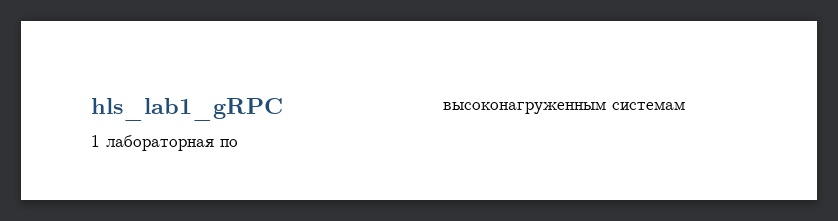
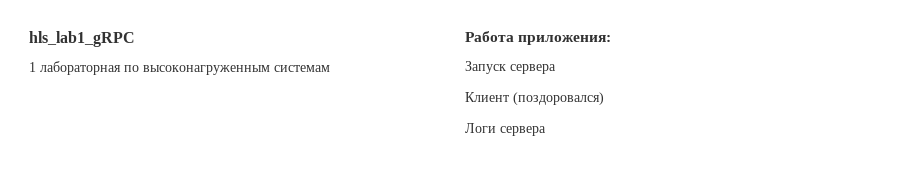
+ Работа приложения:
+ Запуск сервера
+ Клиент (поздоровался)
+ Логи сервера

